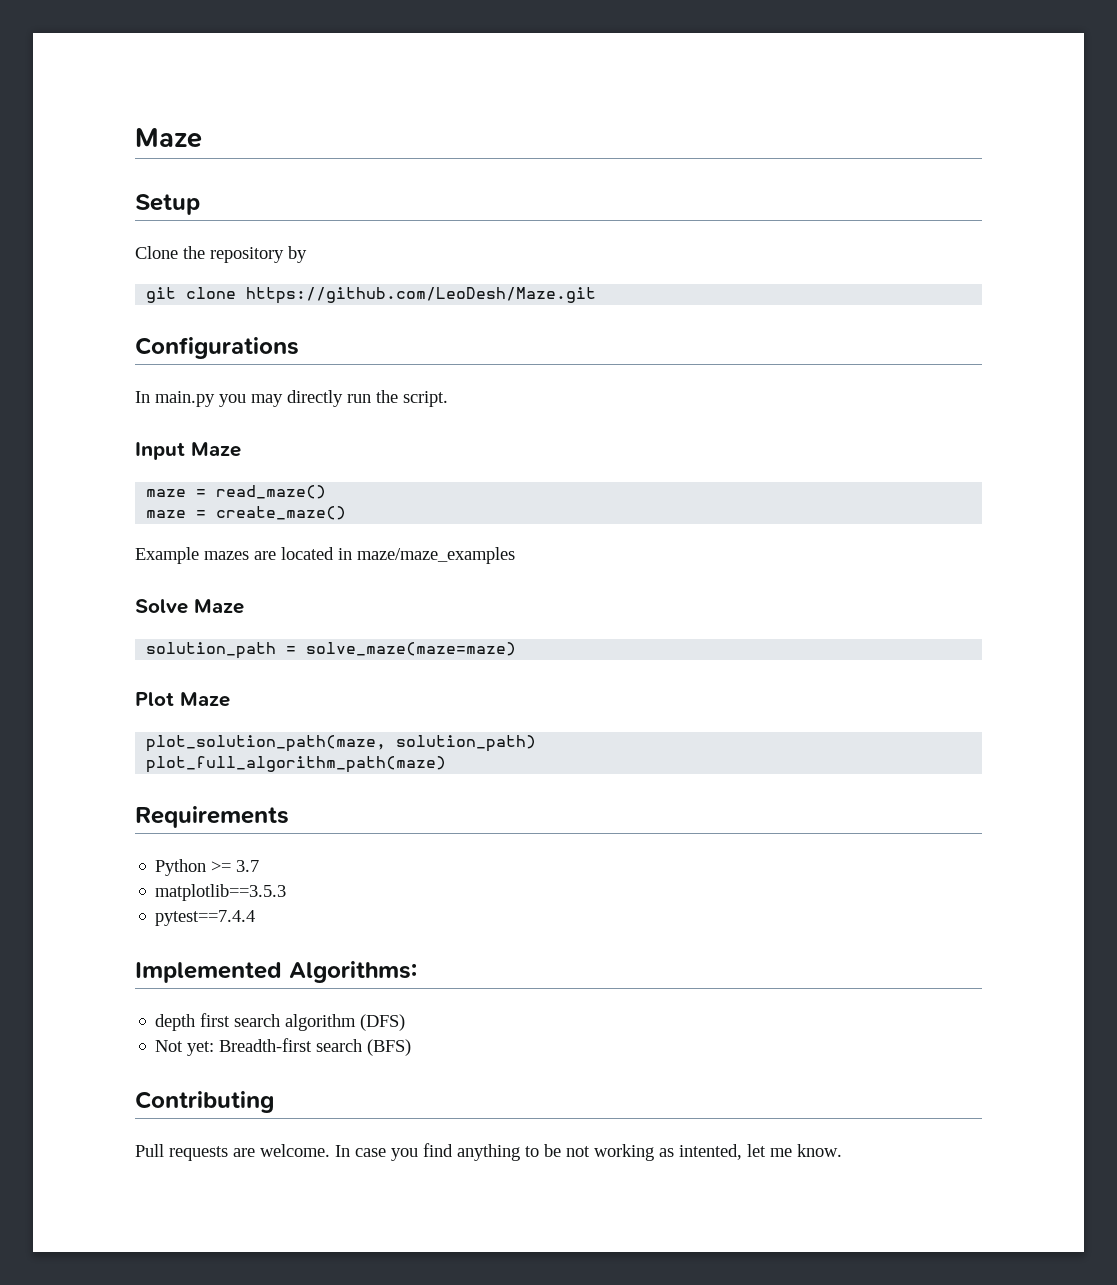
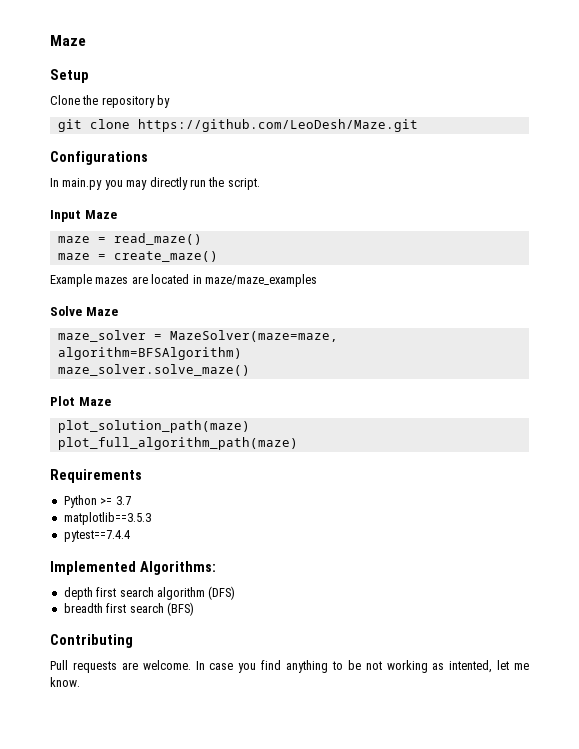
- solution_path = solve_maze(maze=maze)
+ maze_solver = MazeSolver(maze=maze, algorithm=BFSAlgorithm)
+ maze_solver.solve_maze()
- plot_solution_path(maze, solution_path)
+ plot_solution_path(maze)
- Not yet: Breadth-first search (BFS)
+ breadth first search (BFS)

